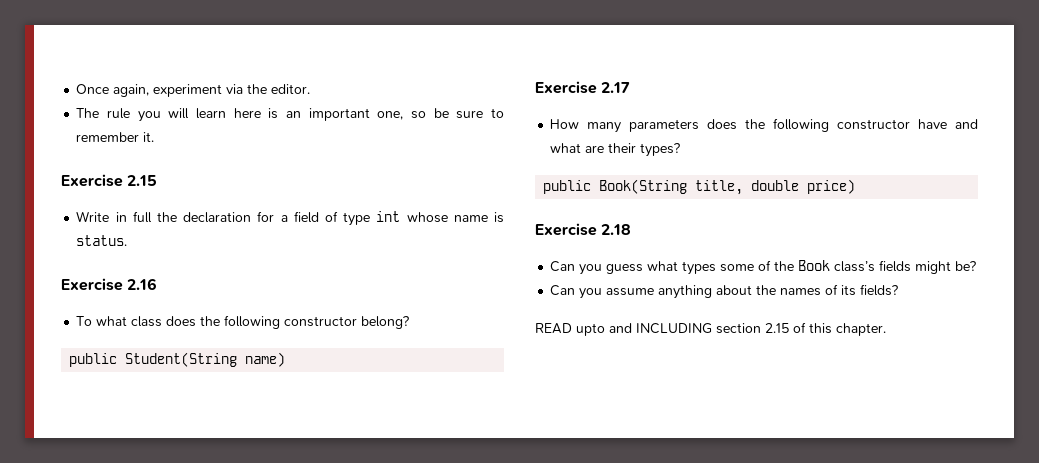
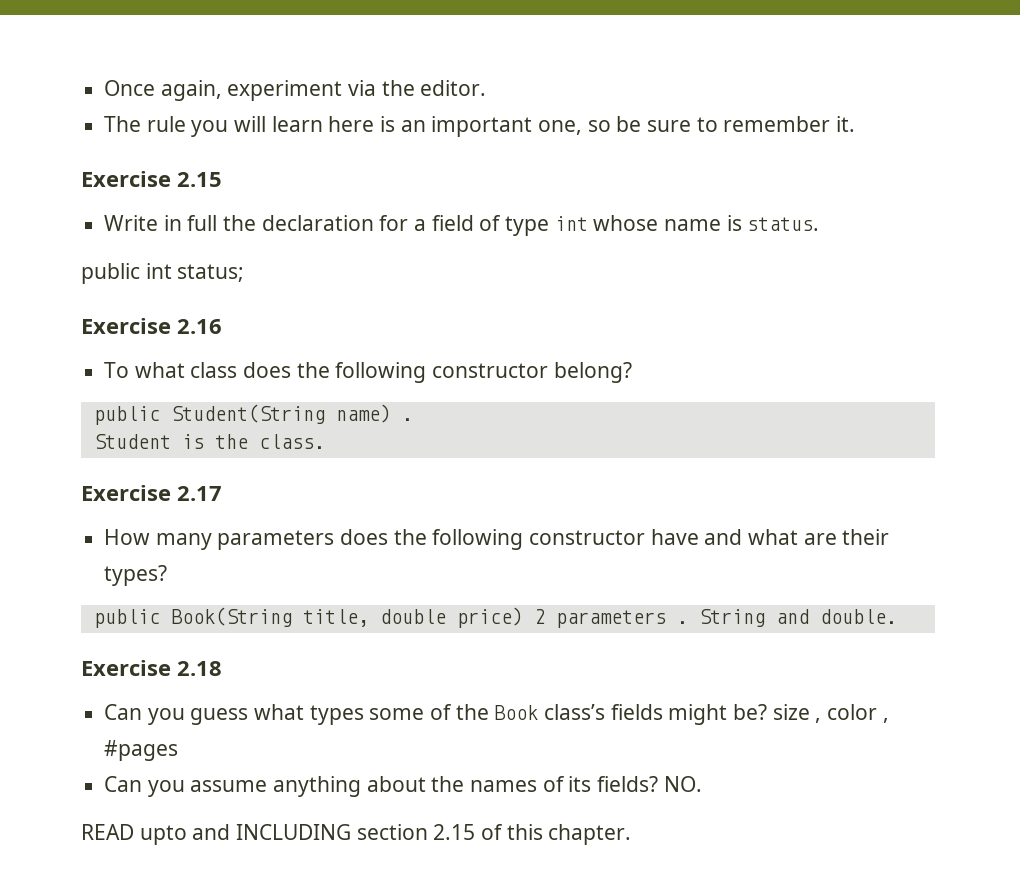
+ public int status;
- public Student(String name)
+ public Student(String name) .
+ Student is the class.
- public Book(String title, double price)
+ public Book(String title, double price) 2 parameters . String and double.
- Can you guess what types some of the Book class’s fields might be?
+ Can you guess what types some of the Book class’s fields might be? size , color , #pages
+ NO.

